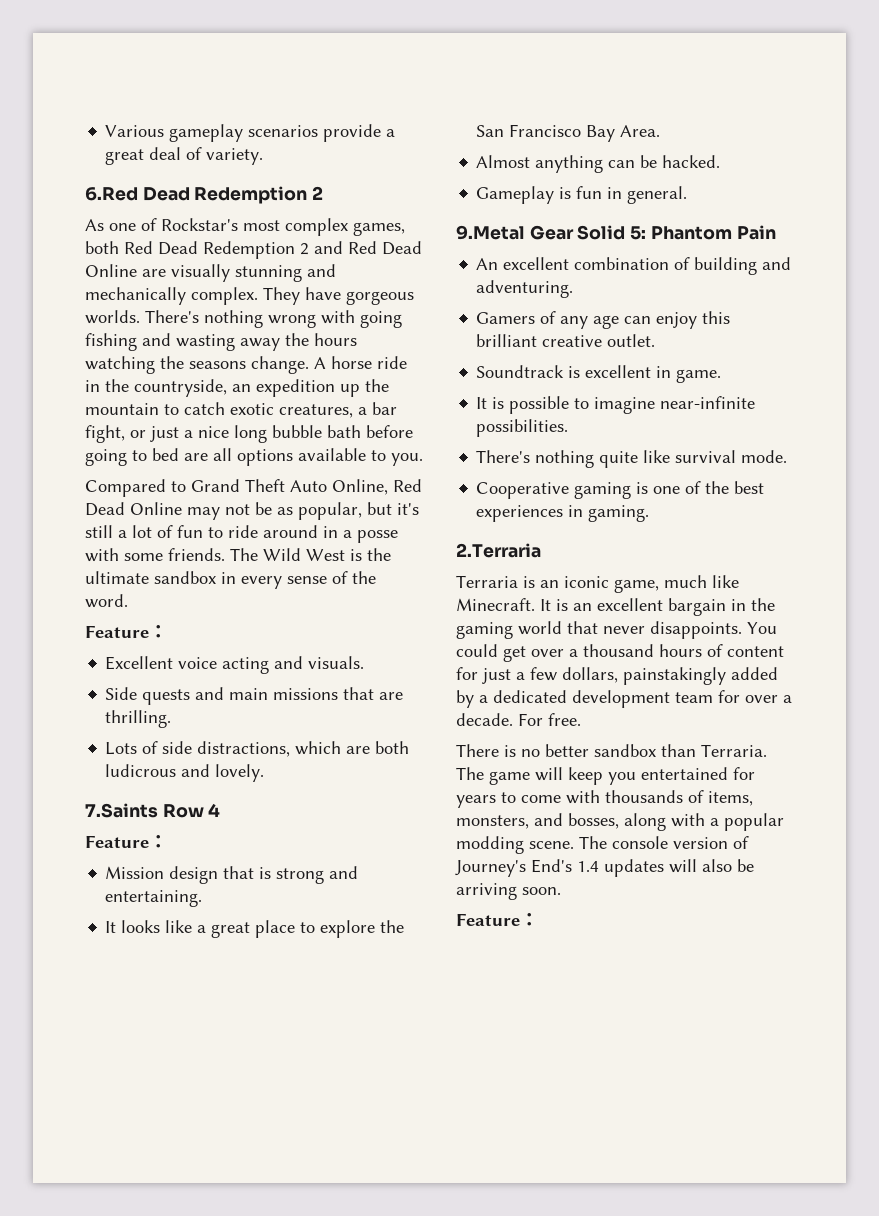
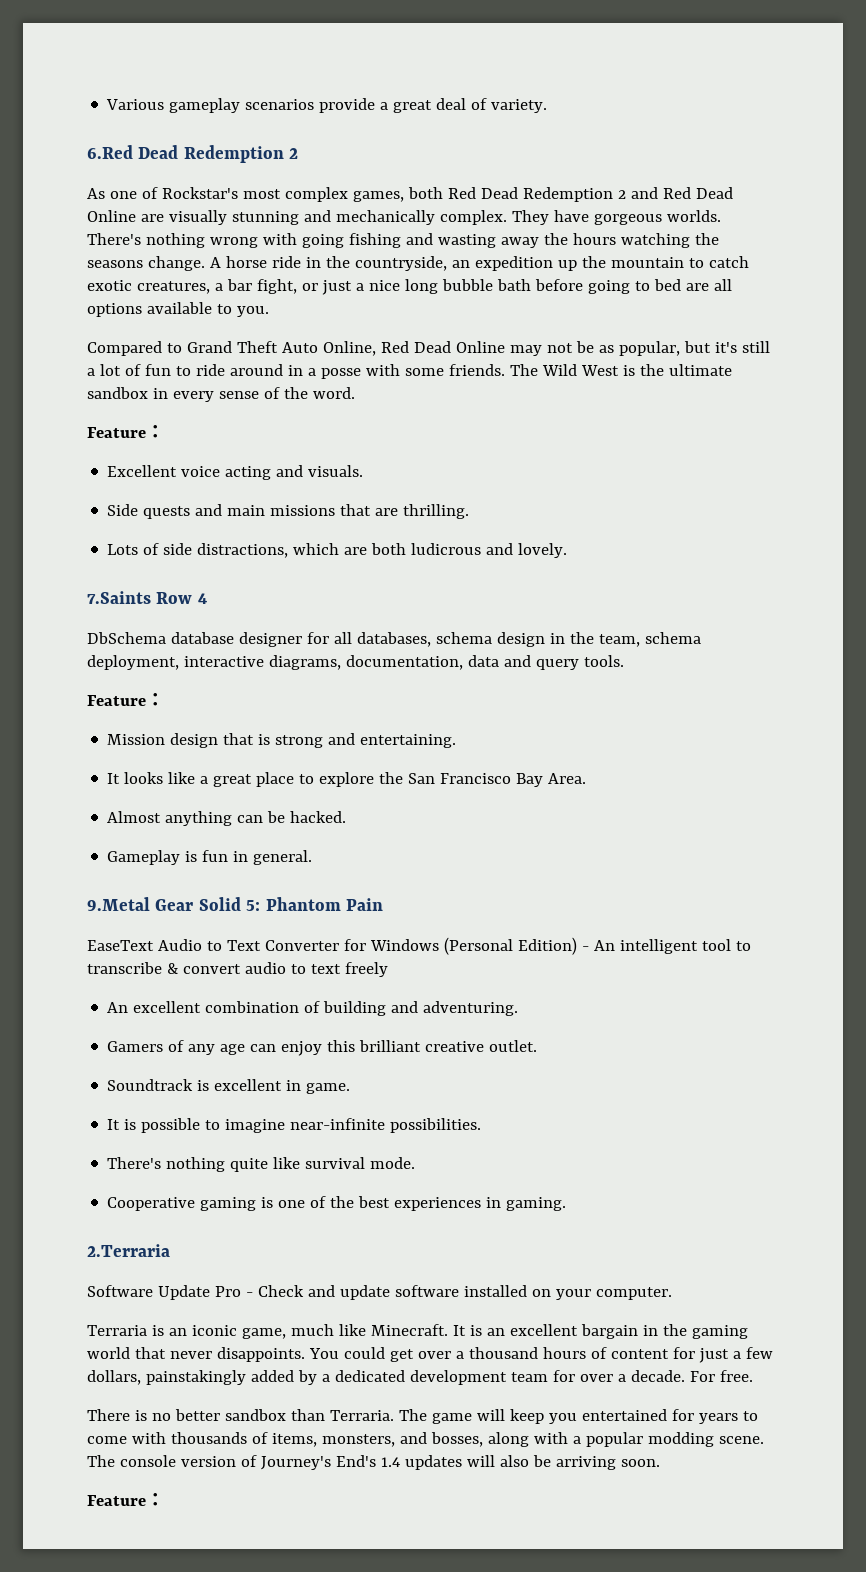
+ DbSchema database designer for all databases, schema design in the team, schema deployment, interactive diagrams, documentation, data and query tools.
+ EaseText Audio to Text Converter for Windows (Personal Edition) - An intelligent tool to transcribe & convert audio to text freely
+ Software Update Pro - Check and update software installed on your computer.

